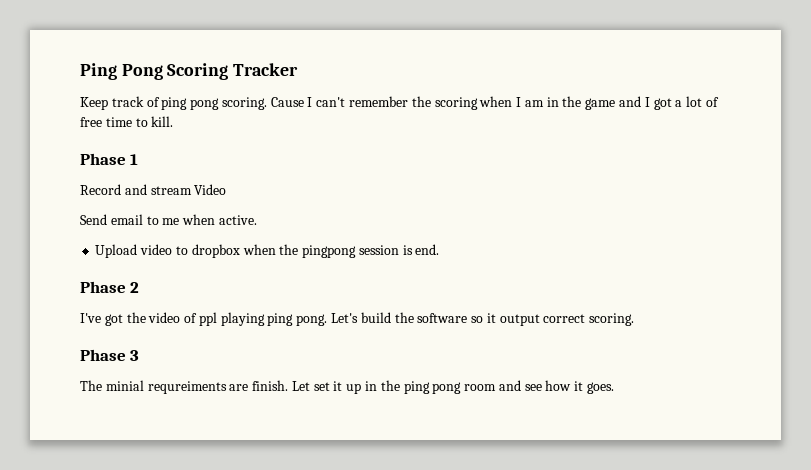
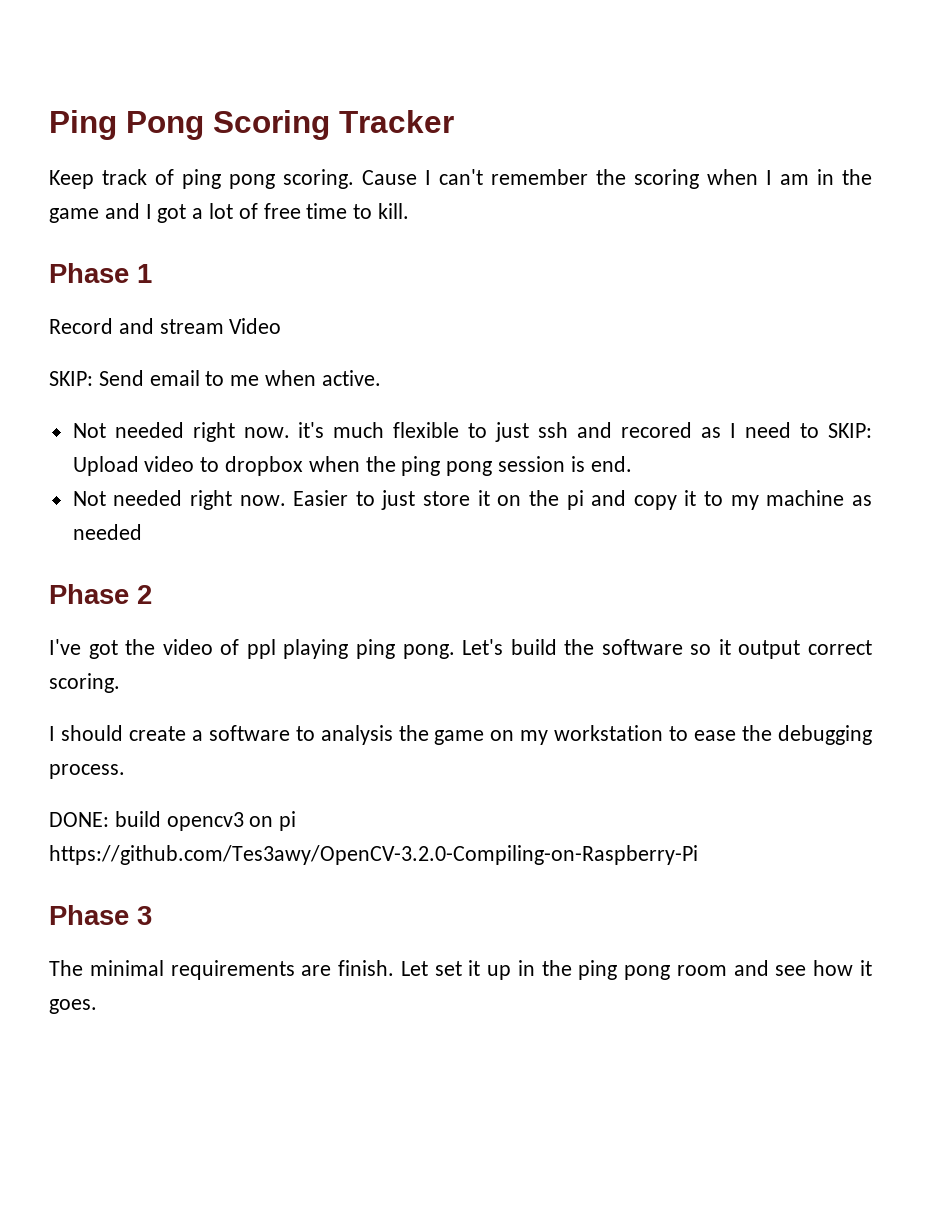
- Send email to me when active.
+ SKIP: Send email to me when active.
- Upload video to dropbox when the pingpong session is end.
+ Not needed right now. it's much flexible to just ssh and recored as I need to SKIP: Upload video to dropbox when the ping pong session is end.
+ Not needed right now. Easier to just store it on the pi and copy it to my machine as needed
+ I should create a software to analysis the game on my workstation to ease the debugging process.
+ DONE: build opencv3 on pi https://github.com/Tes3awy/OpenCV-3.2.0-Compiling-on-Raspberry-Pi
- The minial requreiments are finish.
+ The minimal requirements are finish.

